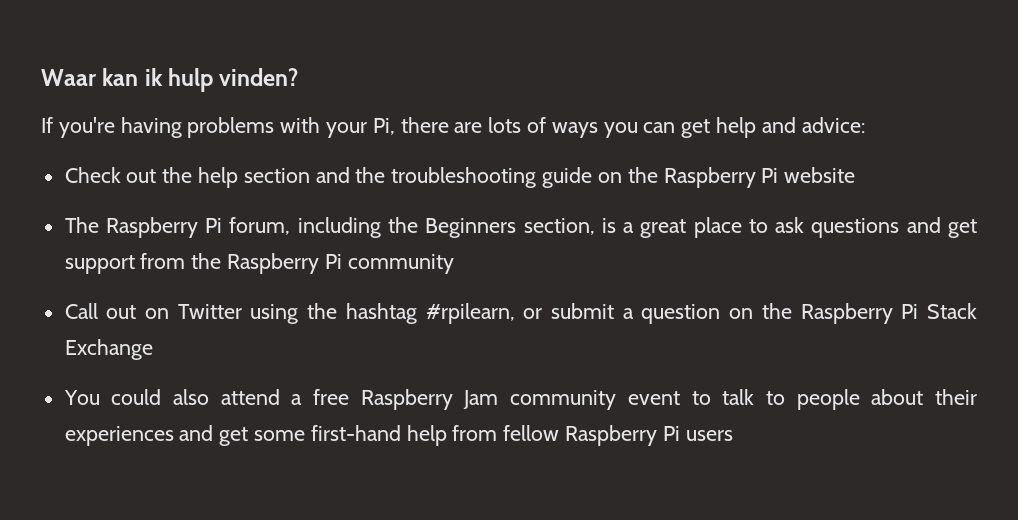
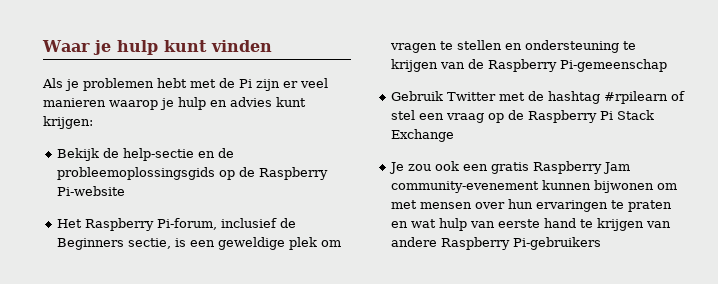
- Waar kan ik hulp vinden?
- If you're having problems with your Pi, there are lots of ways you can get help and advice:
- Check out the help section and the troubleshooting guide on the Raspberry Pi website
- The Raspberry Pi forum, including the Beginners section, is a great place to ask questions and get support from the Raspberry Pi community
- Call out on Twitter using the hashtag #rpilearn, or submit a question on the Raspberry Pi Stack Exchange
- You could also attend a free Raspberry Jam community event to talk to people about their experiences and get some first-hand help from fellow Raspberry Pi users
+ Waar je hulp kunt vinden
+ Als je problemen hebt met de Pi zijn er veel manieren waarop je hulp en advies kunt krijgen:
+ Bekijk de help-sectie en de probleemoplossingsgids op de Raspberry Pi-website
+ Het Raspberry Pi-forum, inclusief de Beginners sectie, is een geweldige plek om vragen te stellen en ondersteuning te krijgen van de Raspberry Pi-gemeenschap
+ Gebruik Twitter met de hashtag #rpilearn of stel een vraag op de Raspberry Pi Stack Exchange
+ Je zou ook een gratis Raspberry Jam community-evenement kunnen bijwonen om met mensen over hun ervaringen te praten en wat hulp van eerste hand te krijgen van andere Raspberry Pi-gebruikers

